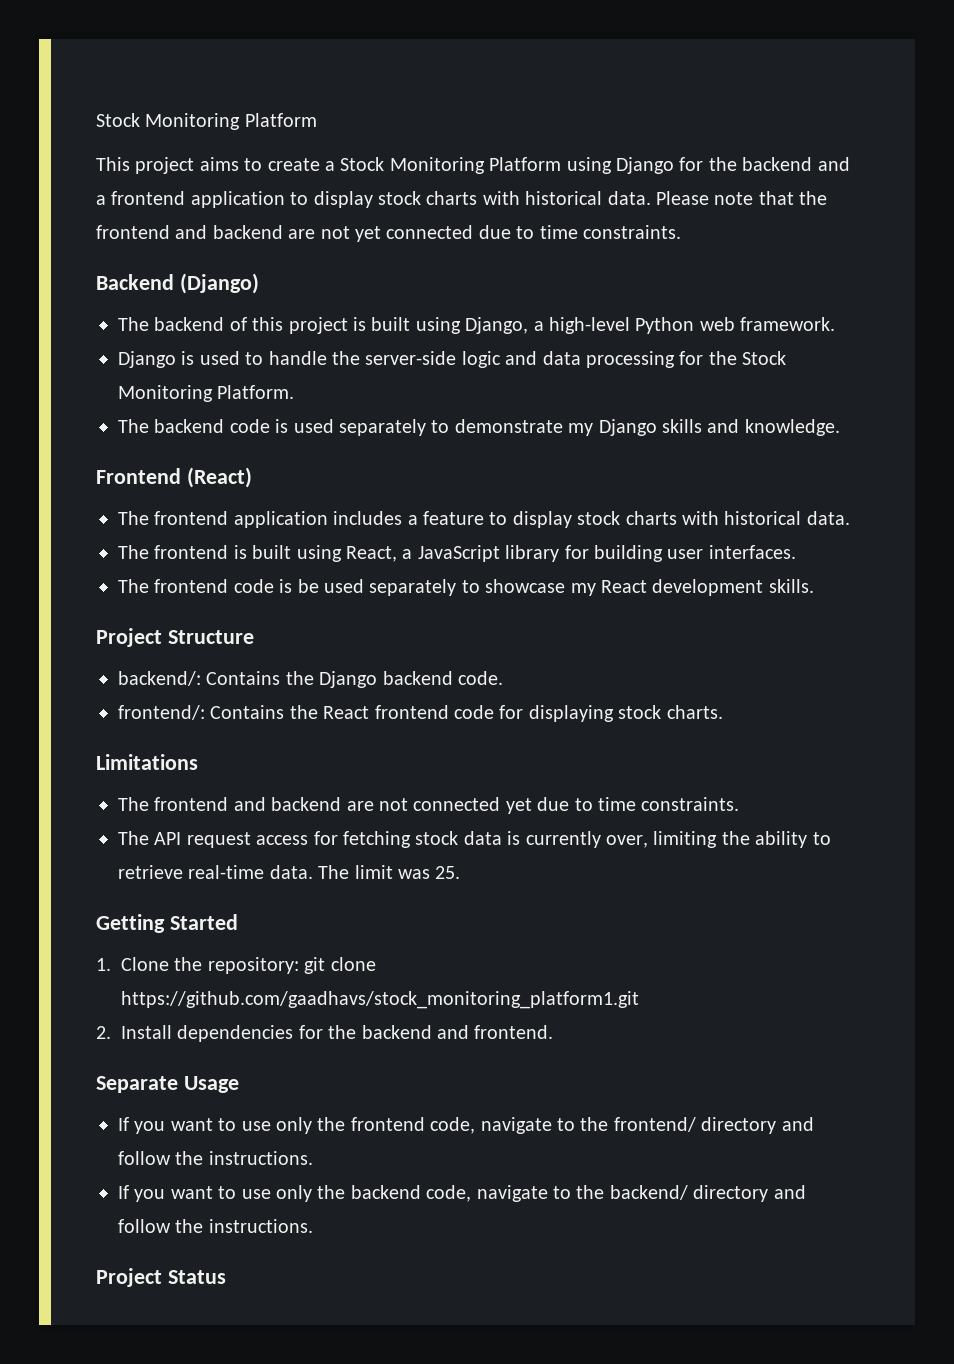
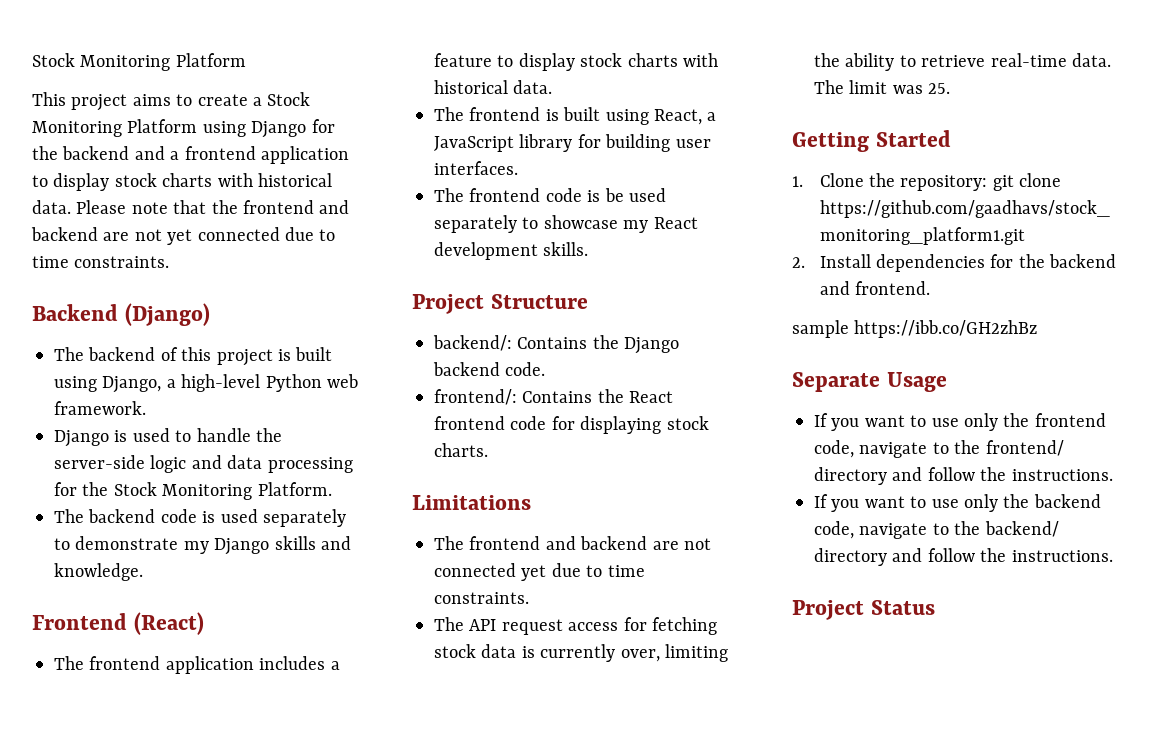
+ sample https://ibb.co/GH2zhBz

